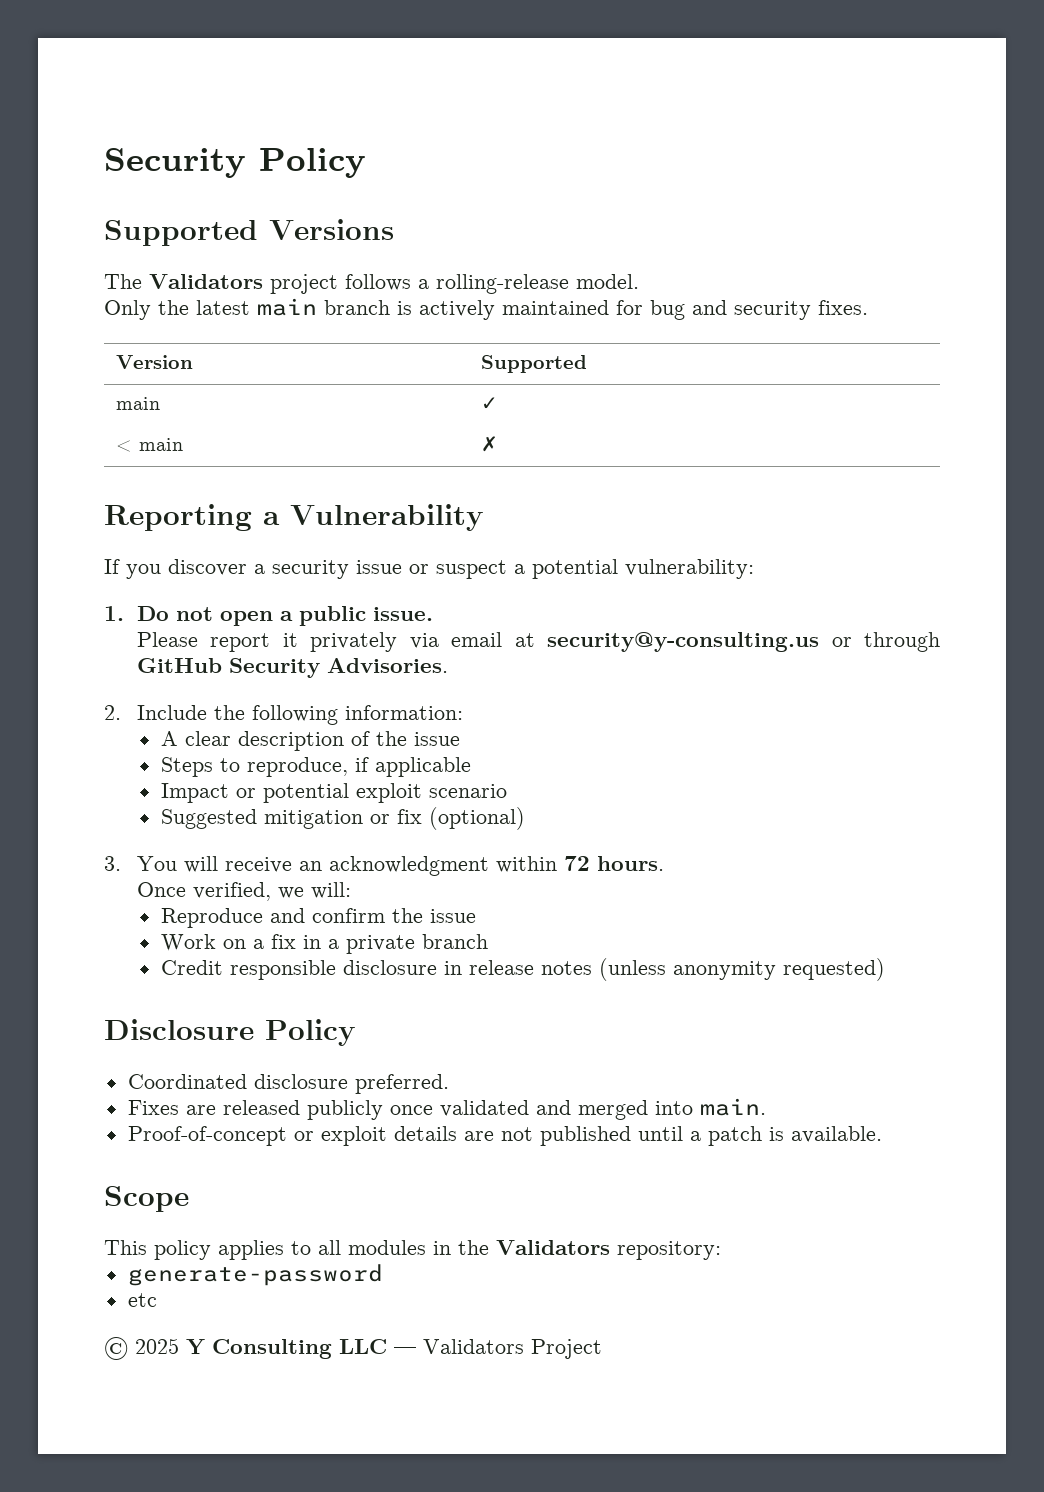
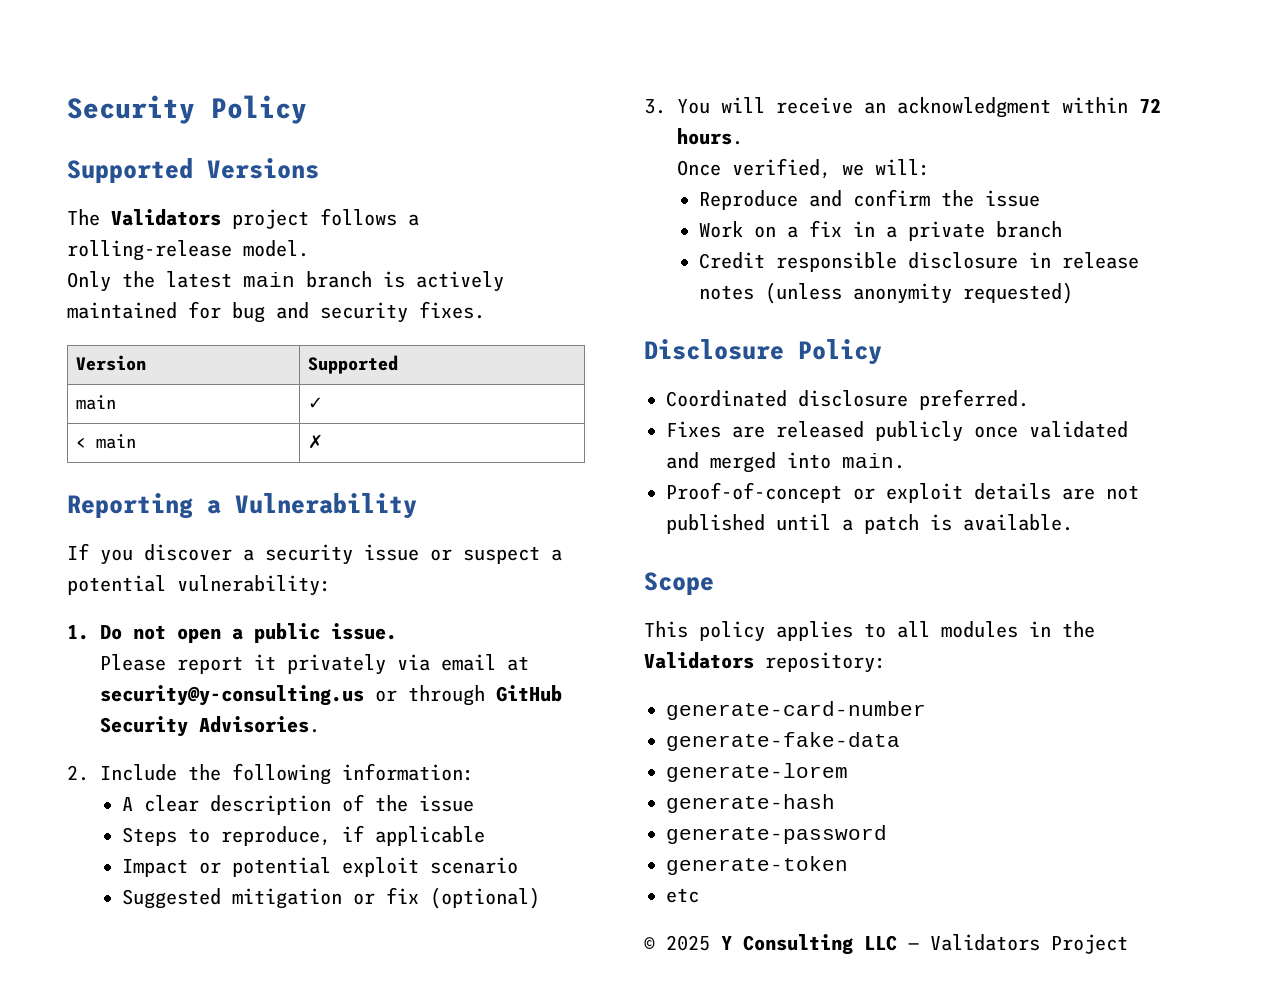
+ generate-card-number
+ generate-fake-data
+ generate-lorem
+ generate-hash
+ generate-token

